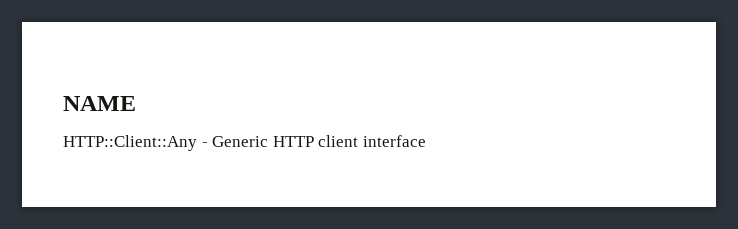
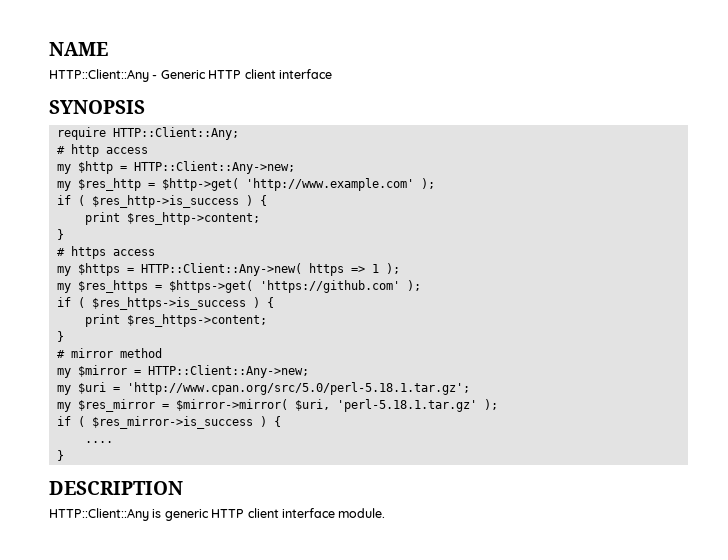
+ SYNOPSIS
+ require HTTP::Client::Any;
+ # http access
+ my $http = HTTP::Client::Any->new;
+ my $res_http = $http->get( 'http://www.example.com' );
+ if ( $res_http->is_success ) {
+ print $res_http->content;
+ }
+ # https access
+ my $https = HTTP::Client::Any->new( https => 1 );
+ my $res_https = $https->get( 'https://github.com' );
+ if ( $res_https->is_success ) {
+ print $res_https->content;
+ }
+ # mirror method
+ my $mirror = HTTP::Client::Any->new;
+ my $uri = 'http://www.cpan.org/src/5.0/perl-5.18.1.tar.gz';
+ my $res_mirror = $mirror->mirror( $uri, 'perl-5.18.1.tar.gz' );
+ if ( $res_mirror->is_success ) {
+ ....
+ }
+ DESCRIPTION
+ HTTP::Client::Any is generic HTTP client interface module.

